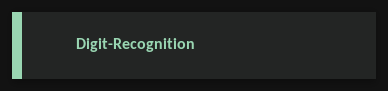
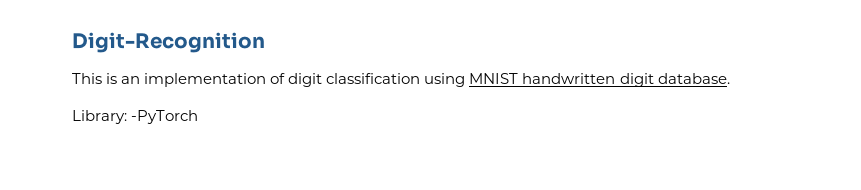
+ This is an implementation of digit classification using MNIST handwritten digit database.
+ Library: -PyTorch

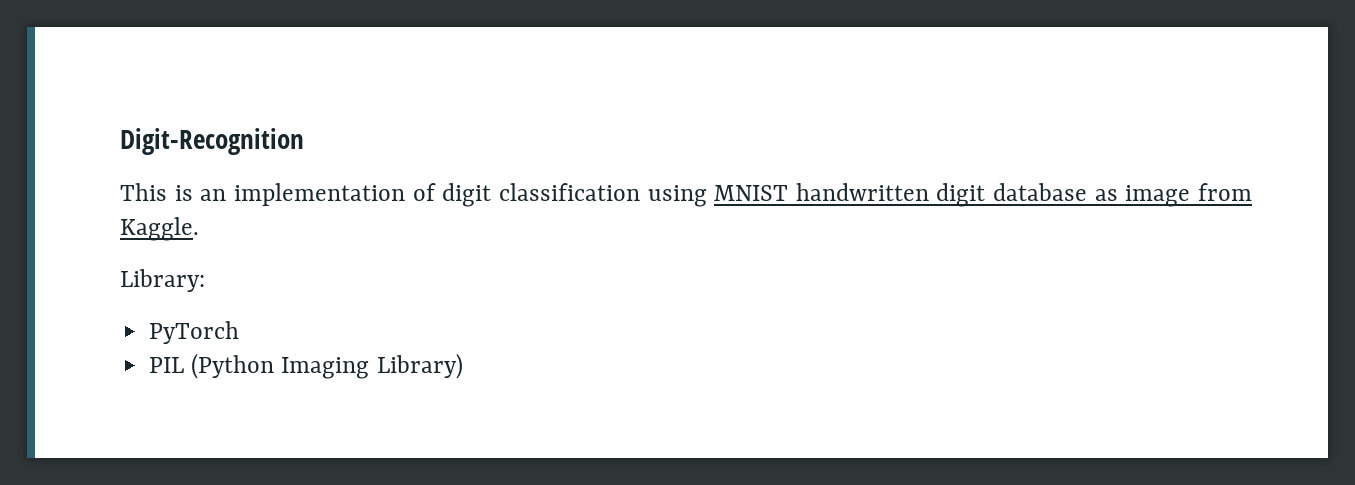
- This is an implementation of digit classification using MNIST handwritten digit database.
- Library: -PyTorch
+ This is an implementation of digit classification using MNIST handwritten digit database as image from Kaggle.
+ Library:
+ PyTorch
+ PIL (Python Imaging Library)

